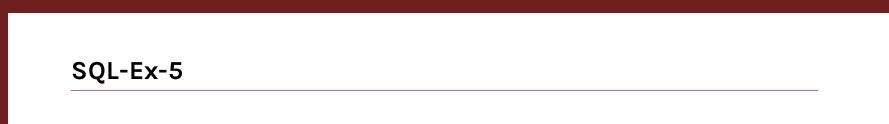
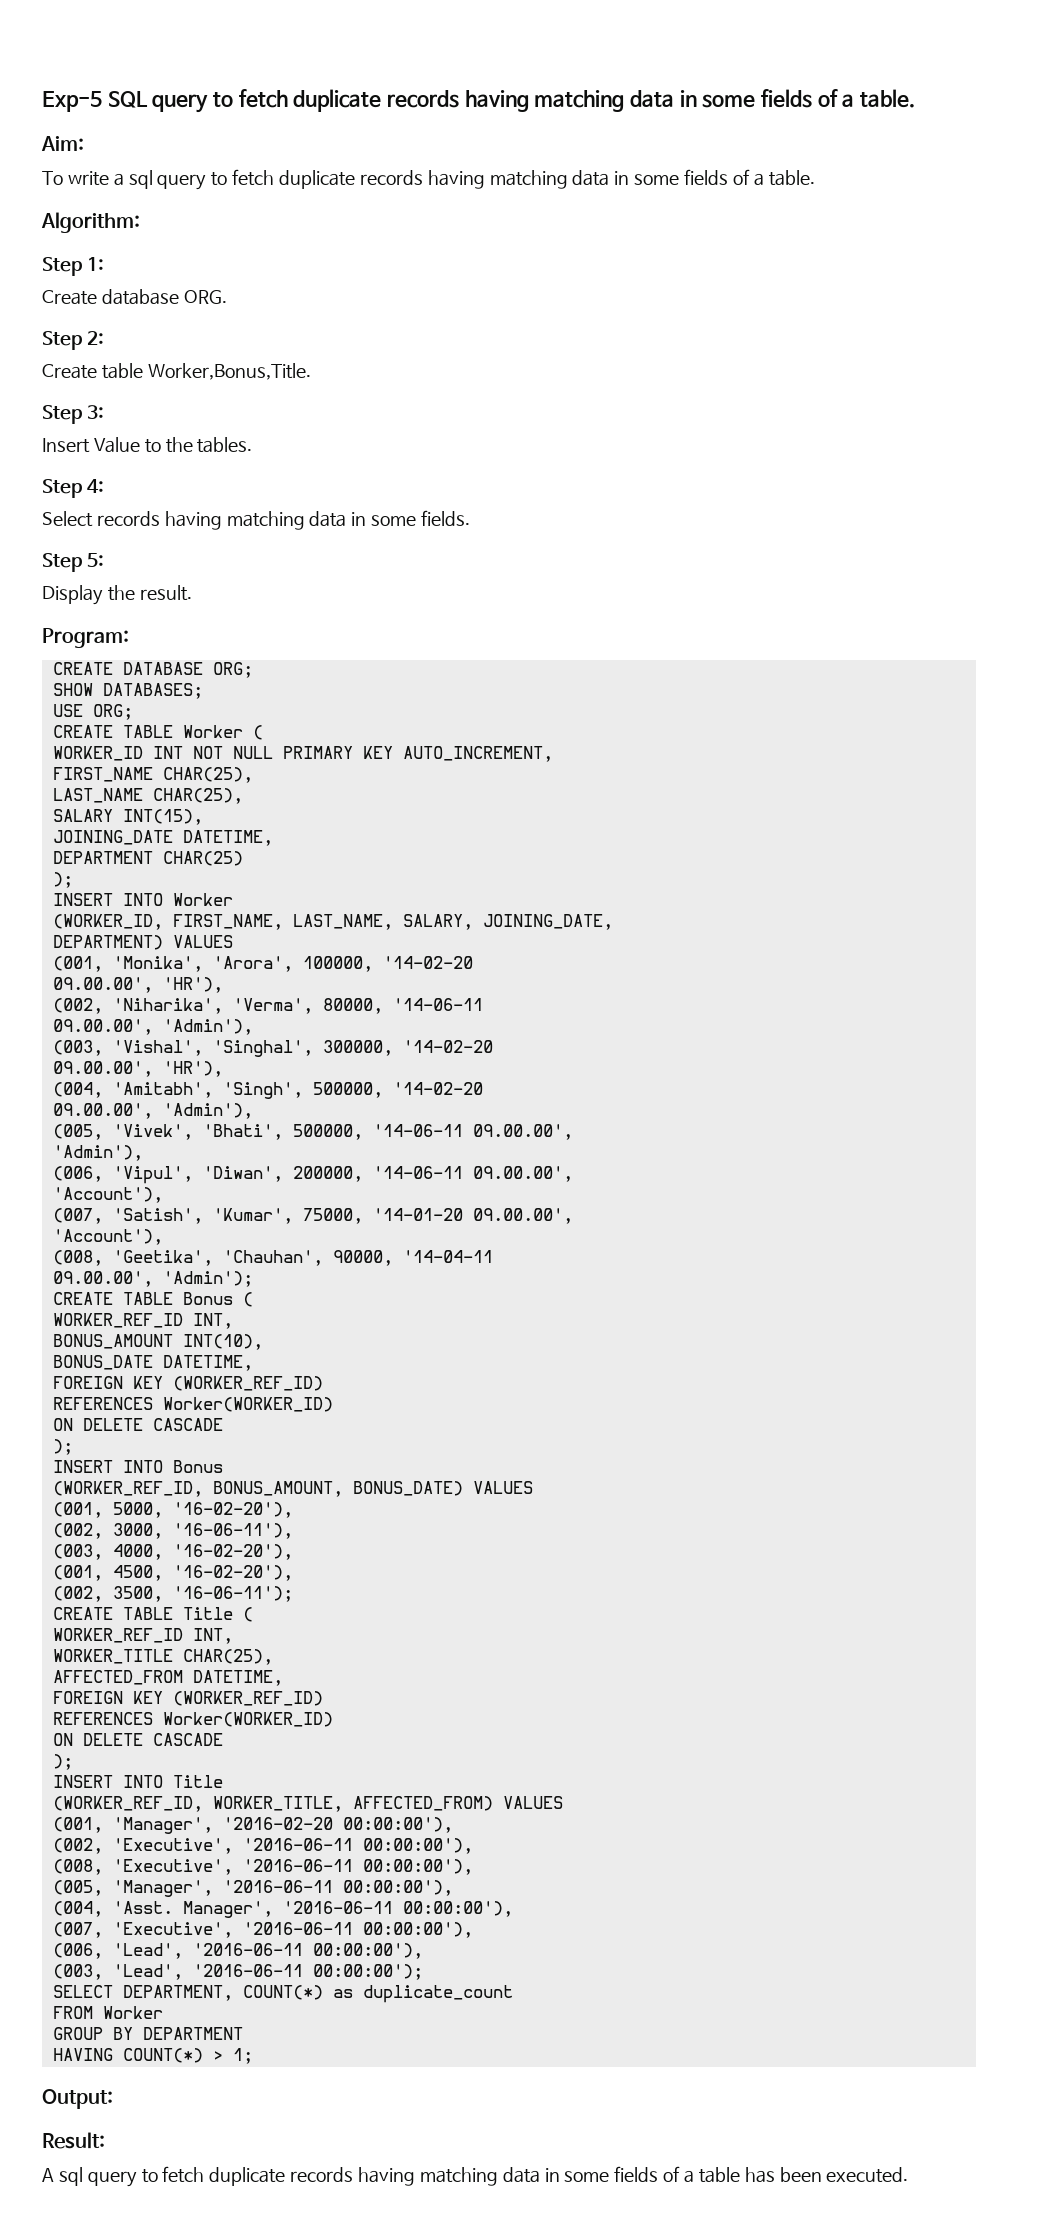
- SQL-Ex-5
+ Exp-5 SQL query to fetch duplicate records having matching data in some fields of a table.
+ Aim:
+ To write a sql query to fetch duplicate records having matching data in some fields of a table.
+ Algorithm:
+ Step 1:
+ Create database ORG.
+ Step 2:
+ Create table Worker,Bonus,Title.
+ Step 3:
+ Insert Value to the tables.
+ Step 4:
+ Select records having matching data in some fields.
+ Step 5:
+ Display the result.
+ Program:
+ CREATE DATABASE ORG;
+ SHOW DATABASES;
+ USE ORG;
+ CREATE TABLE Worker (
+ WORKER_ID INT NOT NULL PRIMARY KEY AUTO_INCREMENT,
+ FIRST_NAME CHAR(25),
+ LAST_NAME CHAR(25),
+ SALARY INT(15),
+ JOINING_DATE DATETIME,
+ DEPARTMENT CHAR(25)
+ );
+ INSERT INTO Worker
+ (WORKER_ID, FIRST_NAME, LAST_NAME, SALARY, JOINING_DATE,
+ DEPARTMENT) VALUES
+ (001, 'Monika', 'Arora', 100000, '14-02-20
+ 09.00.00', 'HR'),
+ (002, 'Niharika', 'Verma', 80000, '14-06-11
+ 09.00.00', 'Admin'),
+ (003, 'Vishal', 'Singhal', 300000, '14-02-20
+ 09.00.00', 'HR'),
+ (004, 'Amitabh', 'Singh', 500000, '14-02-20
+ 09.00.00', 'Admin'),
+ (005, 'Vivek', 'Bhati', 500000, '14-06-11 09.00.00',
+ 'Admin'),
+ (006, 'Vipul', 'Diwan', 200000, '14-06-11 09.00.00',
+ 'Account'),
+ (007, 'Satish', 'Kumar', 75000, '14-01-20 09.00.00',
+ 'Account'),
+ (008, 'Geetika', 'Chauhan', 90000, '14-04-11
+ 09.00.00', 'Admin');
+ CREATE TABLE Bonus (
+ WORKER_REF_ID INT,
+ BONUS_AMOUNT INT(10),
+ BONUS_DATE DATETIME,
+ FOREIGN KEY (WORKER_REF_ID)
+ REFERENCES Worker(WORKER_ID)
+ ON DELETE CASCADE
+ );
+ INSERT INTO Bonus
+ (WORKER_REF_ID, BONUS_AMOUNT, BONUS_DATE) VALUES
+ (001, 5000, '16-02-20'),
+ (002, 3000, '16-06-11'),
+ (003, 4000, '16-02-20'),
+ (001, 4500, '16-02-20'),
+ (002, 3500, '16-06-11');
+ CREATE TABLE Title (
+ WORKER_REF_ID INT,
+ WORKER_TITLE CHAR(25),
+ AFFECTED_FROM DATETIME,
+ FOREIGN KEY (WORKER_REF_ID)
+ REFERENCES Worker(WORKER_ID)
+ ON DELETE CASCADE
+ );
+ INSERT INTO Title
+ (WORKER_REF_ID, WORKER_TITLE, AFFECTED_FROM) VALUES
+ (001, 'Manager', '2016-02-20 00:00:00'),
+ (002, 'Executive', '2016-06-11 00:00:00'),
+ (008, 'Executive', '2016-06-11 00:00:00'),
+ (005, 'Manager', '2016-06-11 00:00:00'),
+ (004, 'Asst. Manager', '2016-06-11 00:00:00'),
+ (007, 'Executive', '2016-06-11 00:00:00'),
+ (006, 'Lead', '2016-06-11 00:00:00'),
+ (003, 'Lead', '2016-06-11 00:00:00');
+ SELECT DEPARTMENT, COUNT(*) as duplicate_count
+ FROM Worker
+ GROUP BY DEPARTMENT
+ HAVING COUNT(*) > 1;
+ Output:
+ Result:
+ A sql query to fetch duplicate records having matching data in some fields of a table has been executed.

